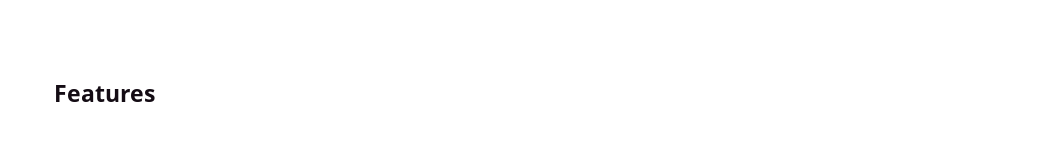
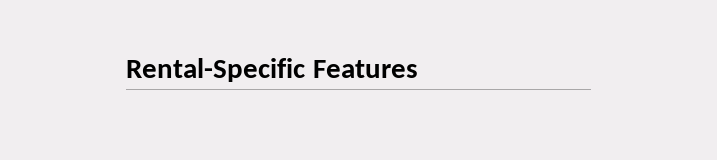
- Features
+ Rental-Specific Features

